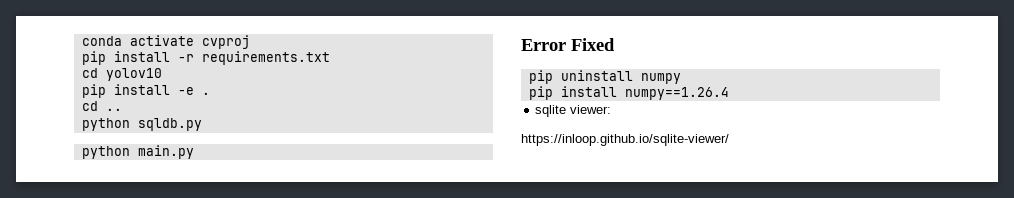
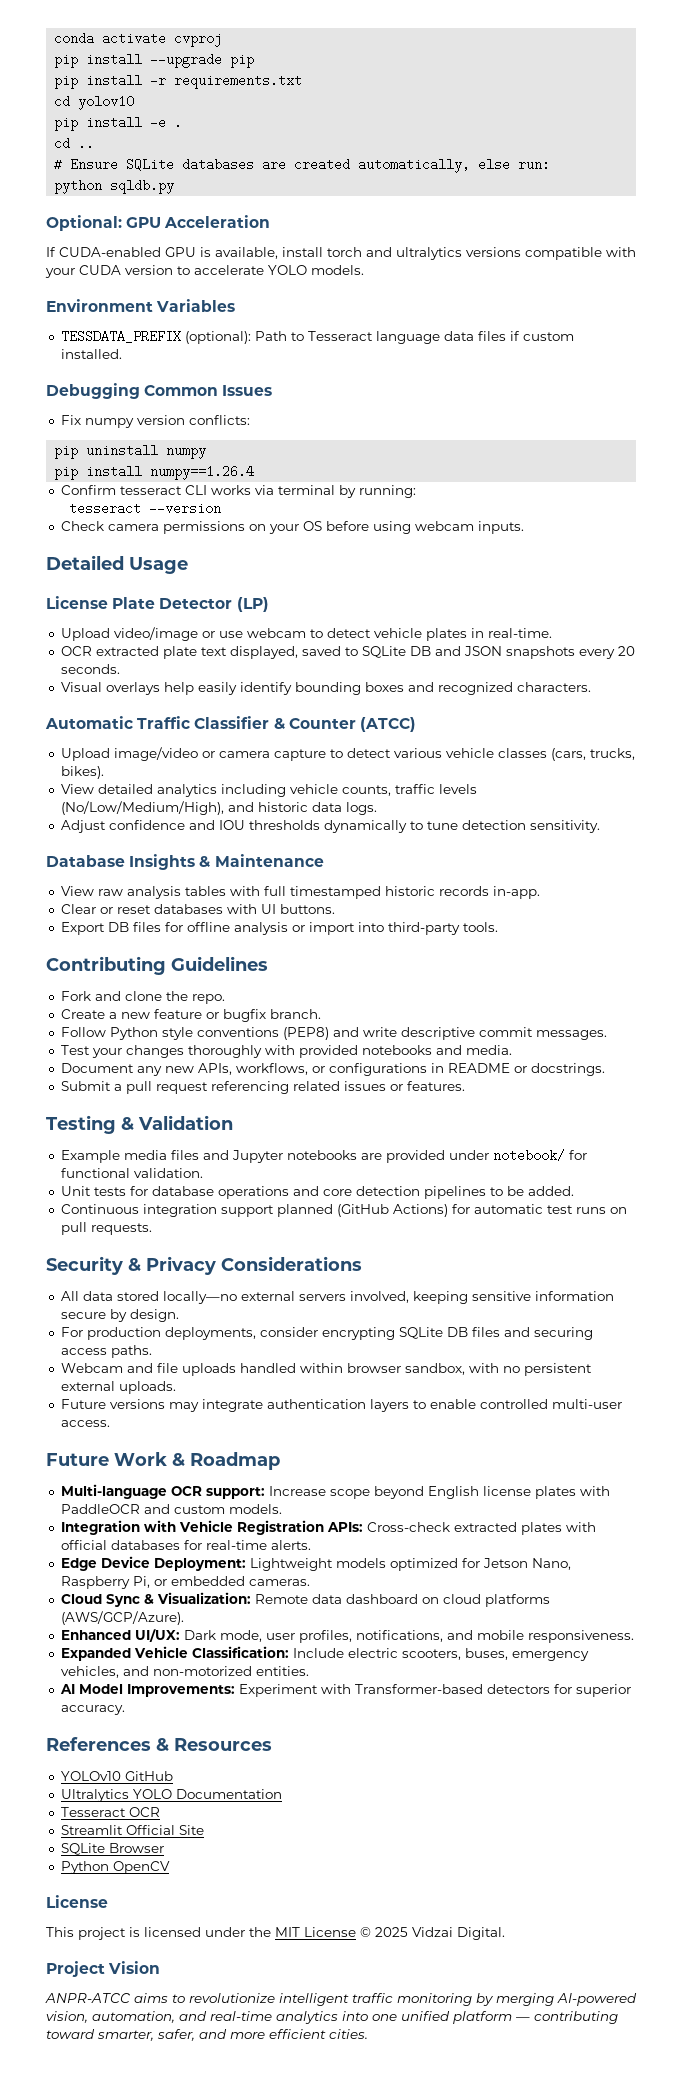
+ pip install --upgrade pip
+ # Ensure SQLite databases are created automatically, else run:
  python sqldb.py
- python main.py
- Error Fixed
+ Optional: GPU Acceleration
+ If CUDA-enabled GPU is available, install torch and ultralytics versions compatible with your CUDA version to accelerate YOLO models.
+ Environment Variables
+ TESSDATA_PREFIX (optional): Path to Tesseract language data files if custom installed.
+ Debugging Common Issues
+ Fix numpy version conflicts:
- sqlite viewer:
- https://inloop.github.io/sqlite-viewer/
+ Confirm tesseract CLI works via terminal by running:
+ tesseract --version
+ Check camera permissions on your OS before using webcam inputs.
+ Detailed Usage
+ License Plate Detector (LP)
+ Upload video/image or use webcam to detect vehicle plates in real-time.
+ OCR extracted plate text displayed, saved to SQLite DB and JSON snapshots every 20 seconds.
+ Visual overlays help easily identify bounding boxes and recognized characters.
+ Automatic Traffic Classifier & Counter (ATCC)
+ Upload image/video or camera capture to detect various vehicle classes (cars, trucks, bikes).
+ View detailed analytics including vehicle counts, traffic levels (No/Low/Medium/High), and historic data logs.
+ Adjust confidence and IOU thresholds dynamically to tune detection sensitivity.
+ Database Insights & Maintenance
+ View raw analysis tables with full timestamped historic records in-app.
+ Clear or reset databases with UI buttons.
+ Export DB files for offline analysis or import into third-party tools.
+ Contributing Guidelines
+ Fork and clone the repo.
+ Create a new feature or bugfix branch.
+ Follow Python style conventions (PEP8) and write descriptive commit messages.
+ Test your changes thoroughly with provided notebooks and media.
+ Document any new APIs, workflows, or configurations in README or docstrings.
+ Submit a pull request referencing related issues or features.
+ Testing & Validation
+ Example media files and Jupyter notebooks are provided under notebook/ for functional validation.
+ Unit tests for database operations and core detection pipelines to be added.
+ Continuous integration support planned (GitHub Actions) for automatic test runs on pull requests.
+ Security & Privacy Considerations
+ All data stored locally—no external servers involved, keeping sensitive information secure by design.
+ For production deployments, consider encrypting SQLite DB files and securing access paths.
+ Webcam and file uploads handled within browser sandbox, with no persistent external uploads.
+ Future versions may integrate authentication layers to enable controlled multi-user access.
+ Future Work & Roadmap
+ Multi-language OCR support: Increase scope beyond English license plates with PaddleOCR and custom models.
+ Integration with Vehicle Registration APIs: Cross-check extracted plates with official databases for real-time alerts.
+ Edge Device Deployment: Lightweight models optimized for Jetson Nano, Raspberry Pi, or embedded cameras.
+ Cloud Sync & Visualization: Remote data dashboard on cloud platforms (AWS/GCP/Azure).
+ Enhanced UI/UX: Dark mode, user profiles, notifications, and mobile responsiveness.
+ Expanded Vehicle Classification: Include electric scooters, buses, emergency vehicles, and non-motorized entities.
+ AI Model Improvements: Experiment with Transformer-based detectors for superior accuracy.
+ References & Resources
+ YOLOv10 GitHub
+ Ultralytics YOLO Documentation
+ Tesseract OCR
+ Streamlit Official Site
+ SQLite Browser
+ Python OpenCV
+ License
+ This project is licensed under the MIT License © 2025 Vidzai Digital.
+ Project Vision
+ ANPR-ATCC aims to revolutionize intelligent traffic monitoring by merging AI-powered vision, automation, and real-time analytics into one unified platform — contributing toward smarter, safer, and more efficient cities.

